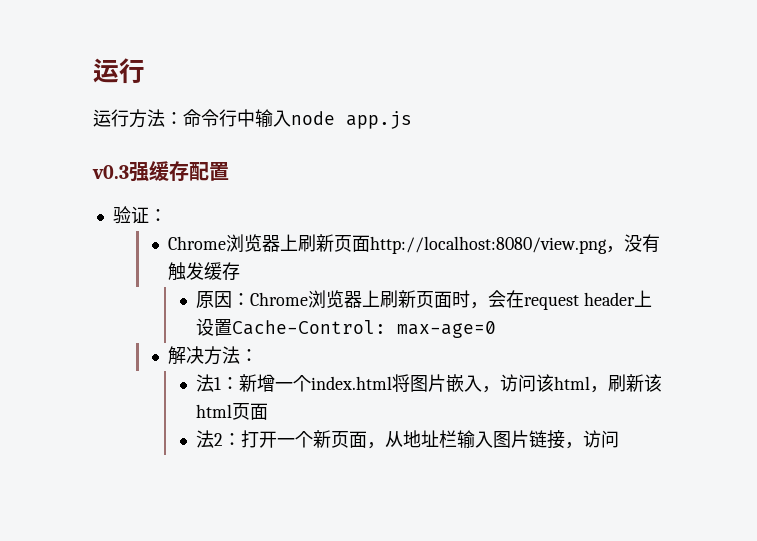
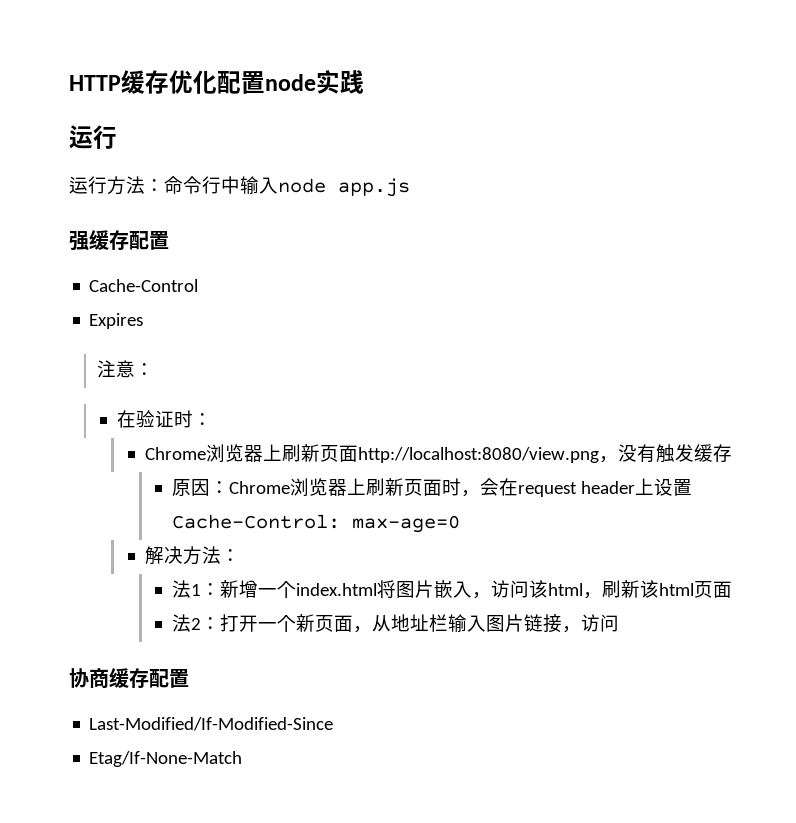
+ HTTP缓存优化配置node实践
- v0.3强缓存配置
+ 强缓存配置
- 验证：
+ Cache-Control
+ Expires
+ 注意：
+ 在验证时：
+ 协商缓存配置
+ Last-Modified/If-Modified-Since
+ Etag/If-None-Match

